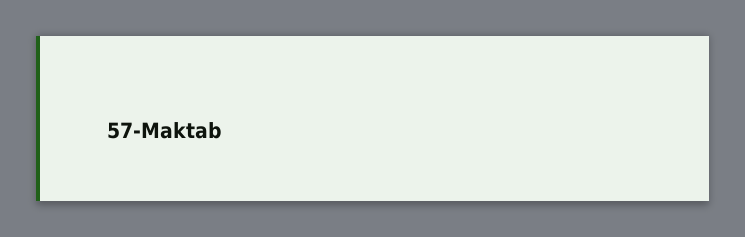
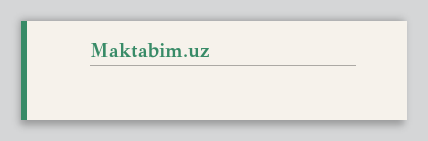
- 57-Maktab
+ Maktabim.uz

